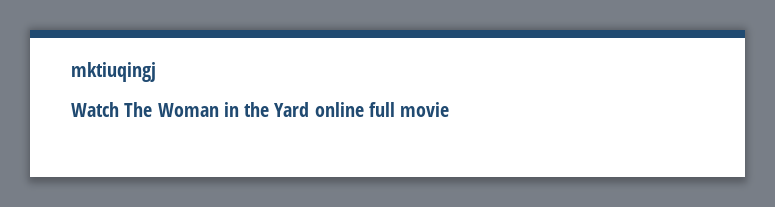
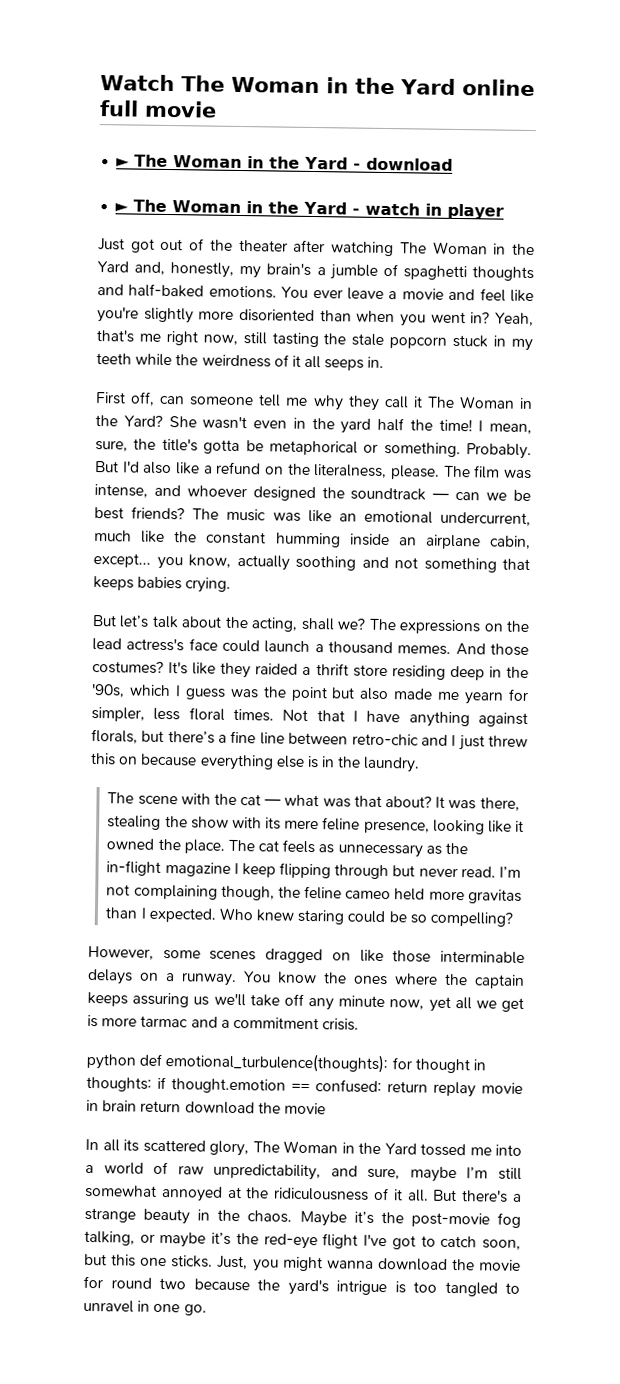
- mktiuqingj
+ ► The Woman in the Yard - download
+ ► The Woman in the Yard - watch in player
+ Just got out of the theater after watching The Woman in the Yard and, honestly, my brain's a jumble of spaghetti thoughts and half-baked emotions. You ever leave a movie and feel like you're slightly more disoriented than when you went in? Yeah, that's me right now, still tasting the stale popcorn stuck in my teeth while the weirdness of it all seeps in.
+ First off, can someone tell me why they call it The Woman in the Yard? She wasn't even in the yard half the time! I mean, sure, the title's gotta be metaphorical or something. Probably. But I'd also like a refund on the literalness, please. The film was intense, and whoever designed the soundtrack — can we be best friends? The music was like an emotional undercurrent, much like the constant humming inside an airplane cabin, except... you know, actually soothing and not something that keeps babies crying.
+ But let’s talk about the acting, shall we? The expressions on the lead actress's face could launch a thousand memes. And those costumes? It's like they raided a thrift store residing deep in the '90s, which I guess was the point but also made me yearn for simpler, less floral times. Not that I have anything against florals, but there’s a fine line between retro-chic and I just threw this on because everything else is in the laundry.
+ The scene with the cat — what was that about? It was there, stealing the show with its mere feline presence, looking like it owned the place. The cat feels as unnecessary as the in-flight magazine I keep flipping through but never read. I’m not complaining though, the feline cameo held more gravitas than I expected. Who knew staring could be so compelling?
+ However, some scenes dragged on like those interminable delays on a runway. You know the ones where the captain keeps assuring us we'll take off any minute now, yet all we get is more tarmac and a commitment crisis.
+ python def emotional_turbulence(thoughts): for thought in thoughts: if thought.emotion == confused: return replay movie in brain return download the movie
+ In all its scattered glory, The Woman in the Yard tossed me into a world of raw unpredictability, and sure, maybe I’m still somewhat annoyed at the ridiculousness of it all. But there's a strange beauty in the chaos. Maybe it’s the post-movie fog talking, or maybe it’s the red-eye flight I've got to catch soon, but this one sticks. Just, you might wanna download the movie for round two because the yard's intrigue is too tangled to unravel in one go.

